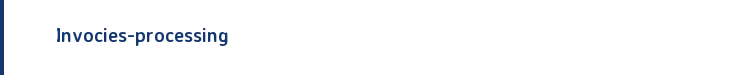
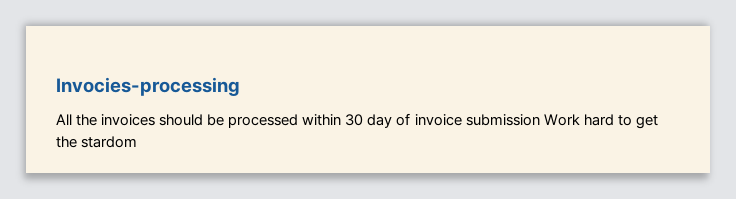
+ All the invoices should be processed within 30 day of invoice submission Work hard to get the stardom

